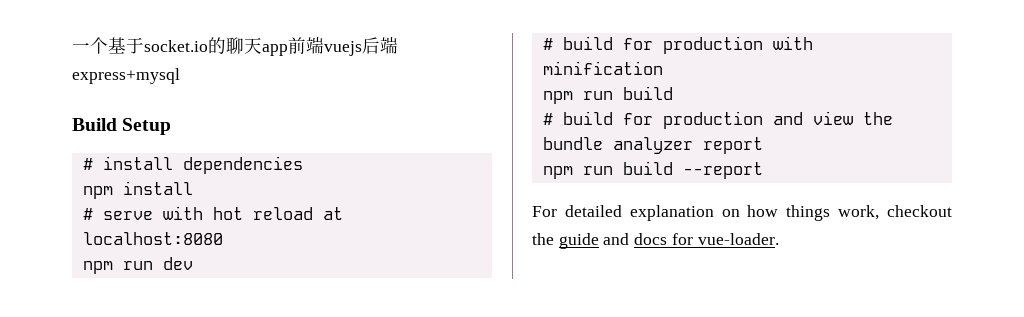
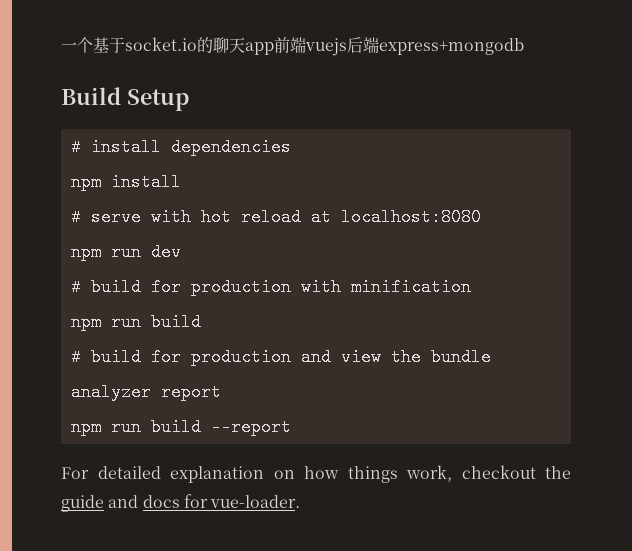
- 一个基于socket.io的聊天app前端vuejs后端express+mysql
+ 一个基于socket.io的聊天app前端vuejs后端express+mongodb

